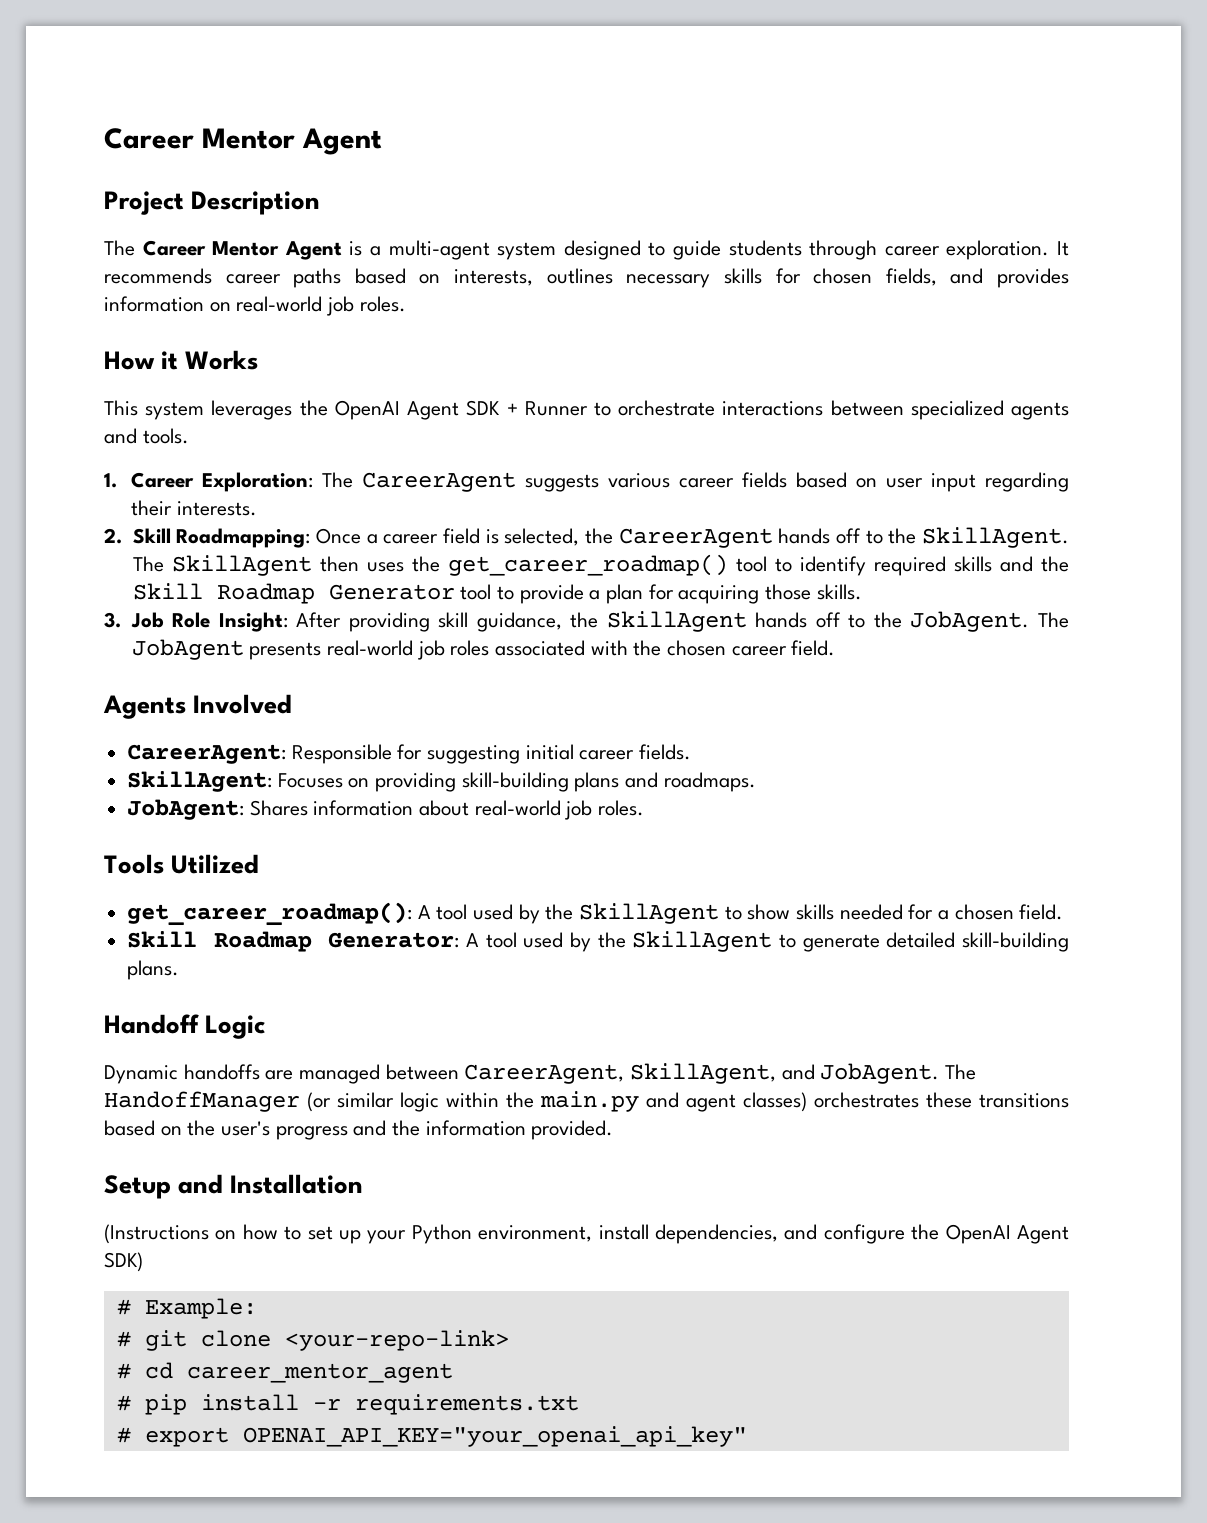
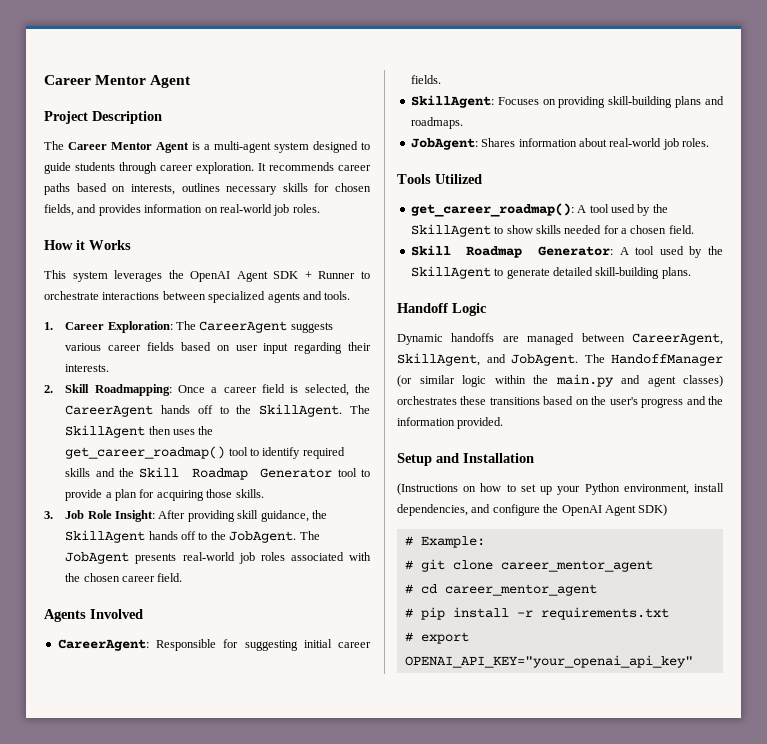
- # git clone <your-repo-link>
+ # git clone career_mentor_agent

